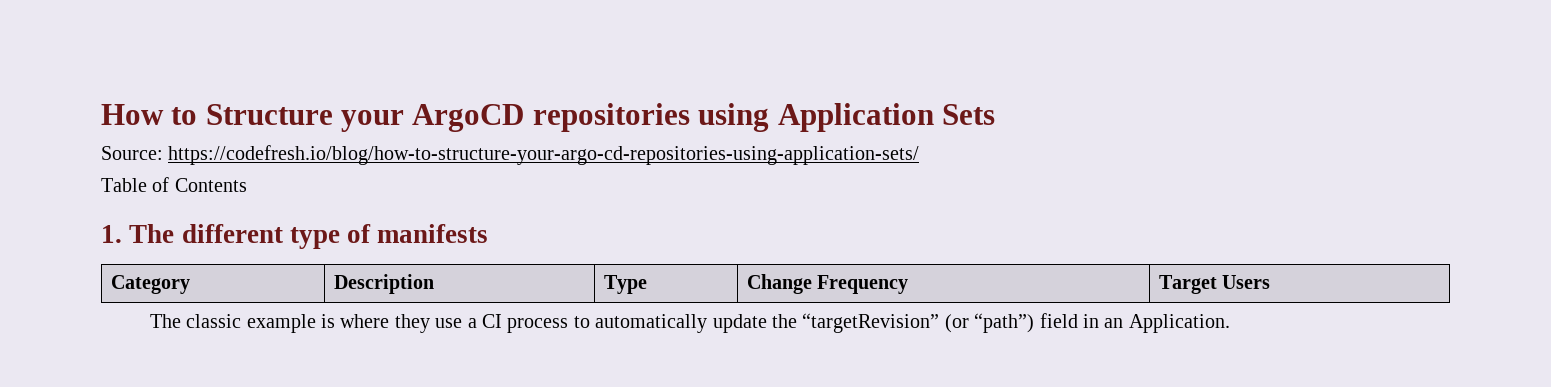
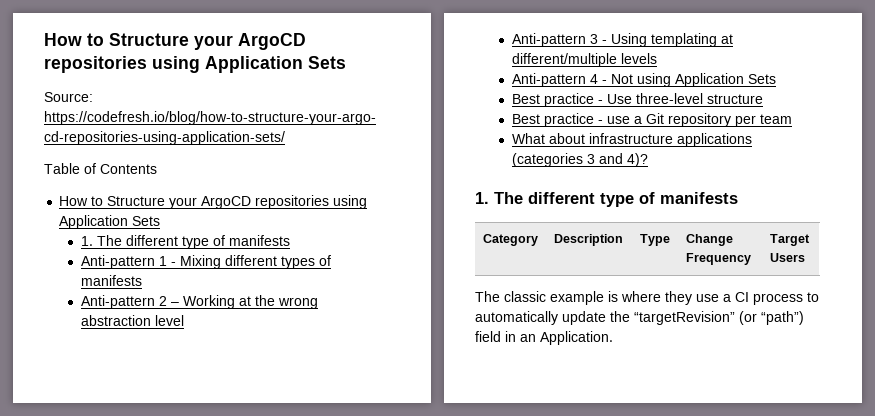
  Table of Contents
+ How to Structure your ArgoCD repositories using Application Sets
+ 1. The different type of manifests
+ Anti-pattern 1 - Mixing different types of manifests
+ Anti-pattern 2 – Working at the wrong abstraction level
+ Anti-pattern 3 - Using templating at different/multiple levels
+ Anti-pattern 4 - Not using Application Sets
+ Best practice - Use three-level structure
+ Best practice - use a Git repository per team
+ What about infrastructure applications (categories 3 and 4)?

